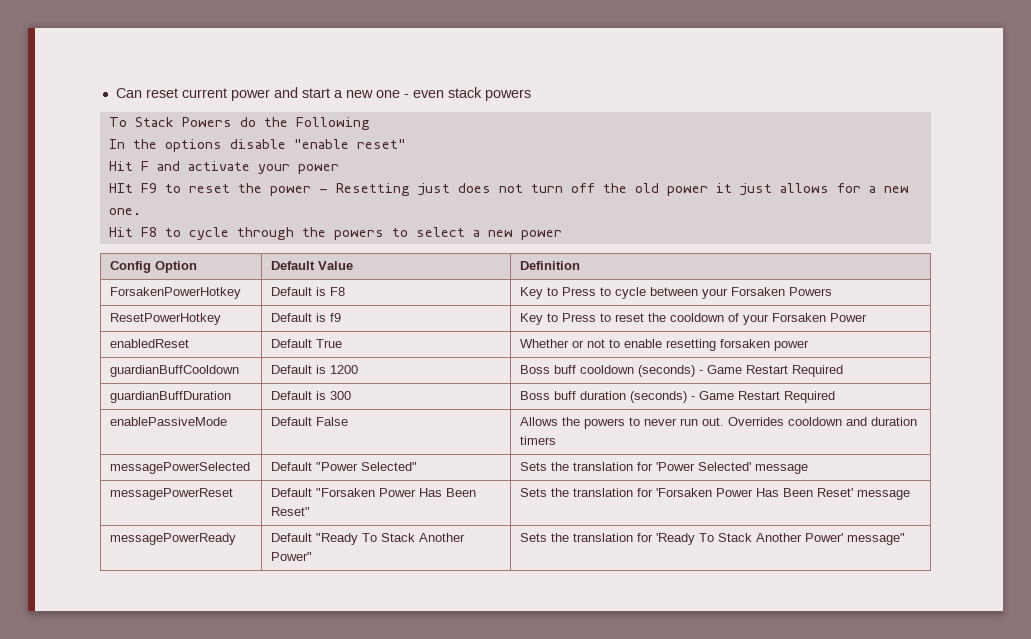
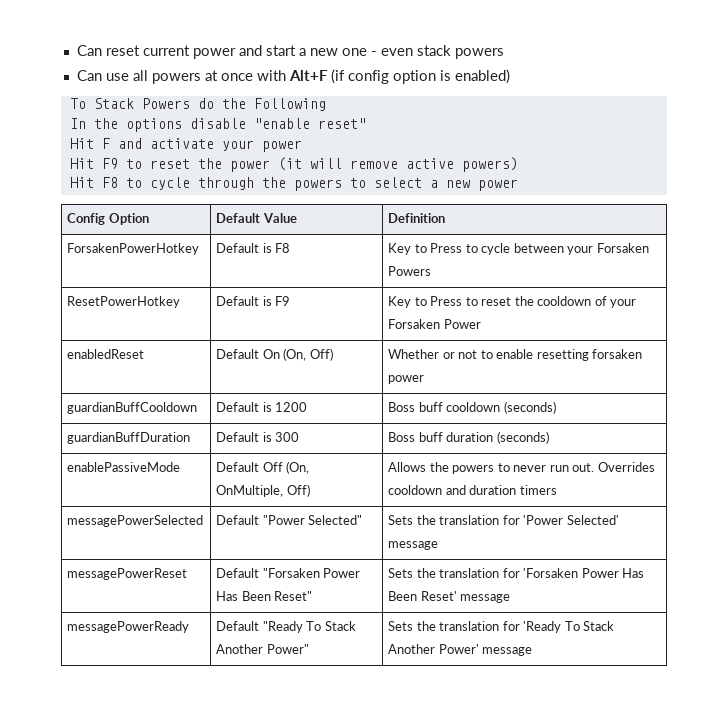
+ Can use all powers at once with Alt+F (if config option is enabled)
- HIt F9 to reset the power - Resetting just does not turn off the old power it just allows for a new one.
+ Hit F9 to reset the power (it will remove active powers)
- ResetPowerHotkey | Default is f9 | Key to Press to reset the cooldown of your Forsaken Power
+ ResetPowerHotkey | Default is F9 | Key to Press to reset the cooldown of your Forsaken Power
- enabledReset | Default True | Whether or not to enable resetting forsaken power
+ enabledReset | Default On (On, Off) | Whether or not to enable resetting forsaken power
- guardianBuffCooldown | Default is 1200 | Boss buff cooldown (seconds) - Game Restart Required
+ guardianBuffCooldown | Default is 1200 | Boss buff cooldown (seconds)
- guardianBuffDuration | Default is 300 | Boss buff duration (seconds) - Game Restart Required
- enablePassiveMode | Default False | Allows the powers to never run out. Overrides cooldown and duration timers
+ guardianBuffDuration | Default is 300 | Boss buff duration (seconds)
+ enablePassiveMode | Default Off (On, OnMultiple, Off) | Allows the powers to never run out. Overrides cooldown and duration timers
- messagePowerReady | Default "Ready To Stack Another Power" | Sets the translation for 'Ready To Stack Another Power' message"
+ messagePowerReady | Default "Ready To Stack Another Power" | Sets the translation for 'Ready To Stack Another Power' message

